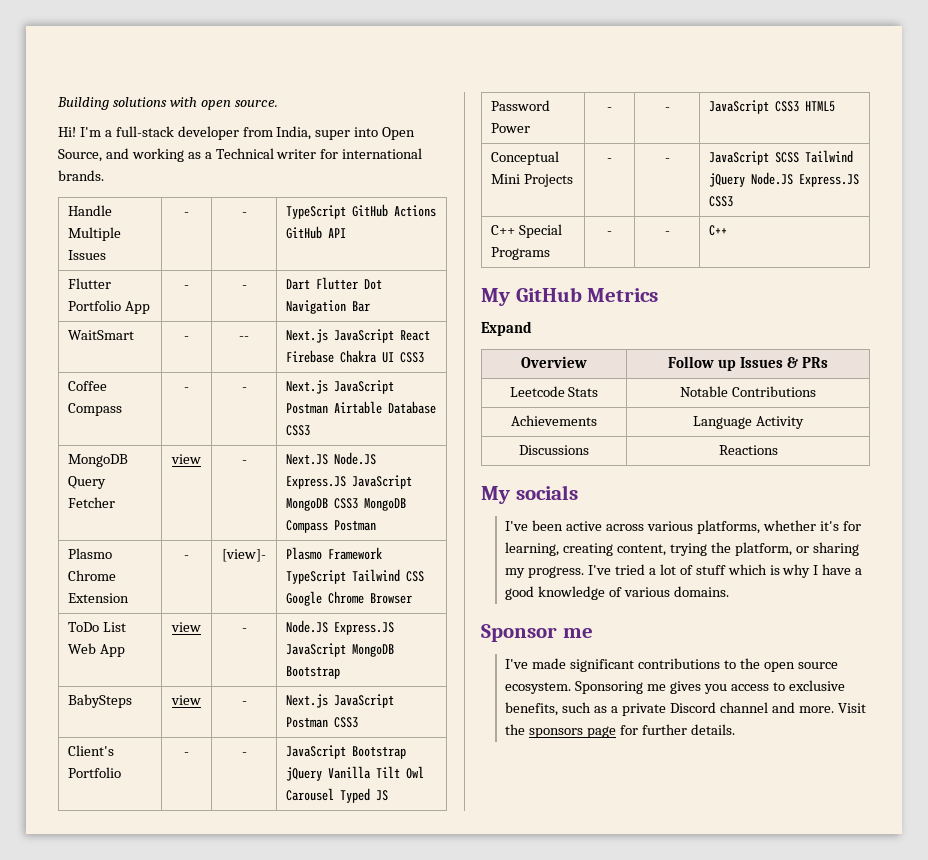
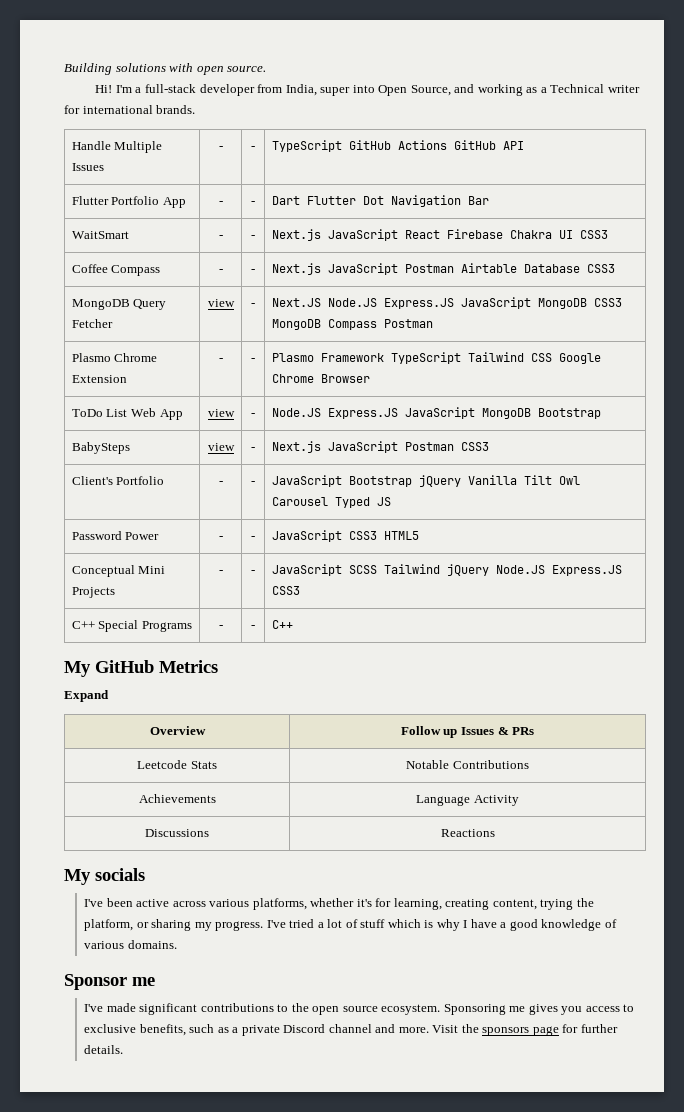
- WaitSmart | - | -- | Next.js JavaScript React Firebase Chakra UI CSS3
+ WaitSmart | - | - | Next.js JavaScript React Firebase Chakra UI CSS3
- Plasmo Chrome Extension | - | [view]- | Plasmo Framework TypeScript Tailwind CSS Google Chrome Browser
+ Plasmo Chrome Extension | - | - | Plasmo Framework TypeScript Tailwind CSS Google Chrome Browser

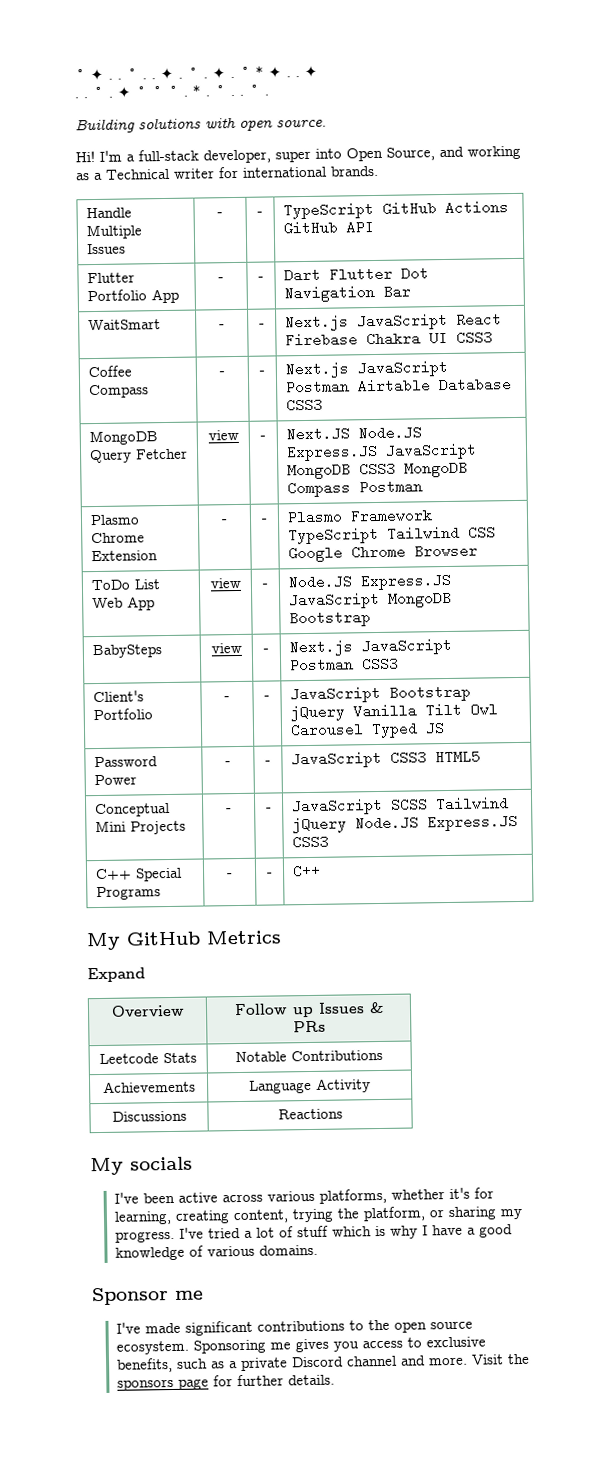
+ ˚ ✦ . . ˚ . . ✦ . ˚ . ✦ . ˚ * ✦ . . ✦
+ . . ˚ . ✦ ˚ ˚ ˚ . * . ˚ . . ˚ .
- I'm a full-stack developer from India, super into Open Source, and working as a Technical writer for international brands.
+ I'm a full-stack developer, super into Open Source, and working as a Technical writer for international brands.

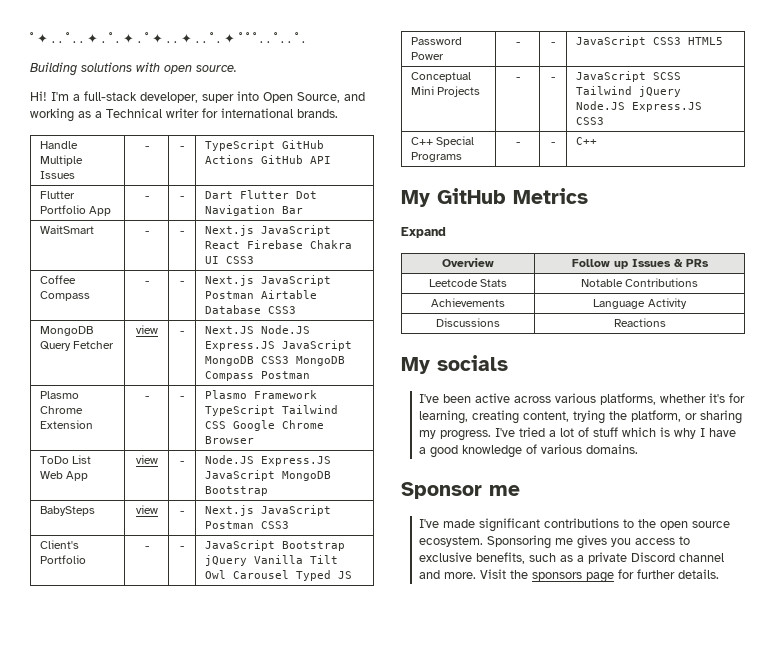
- ✦ . ˚ * ✦ . . ✦
- . .
+ ✦ . ˚ ✦ . . ✦ . .
- ✦ ˚ ˚ ˚ . * .
+ ✦ ˚ ˚ ˚ . .

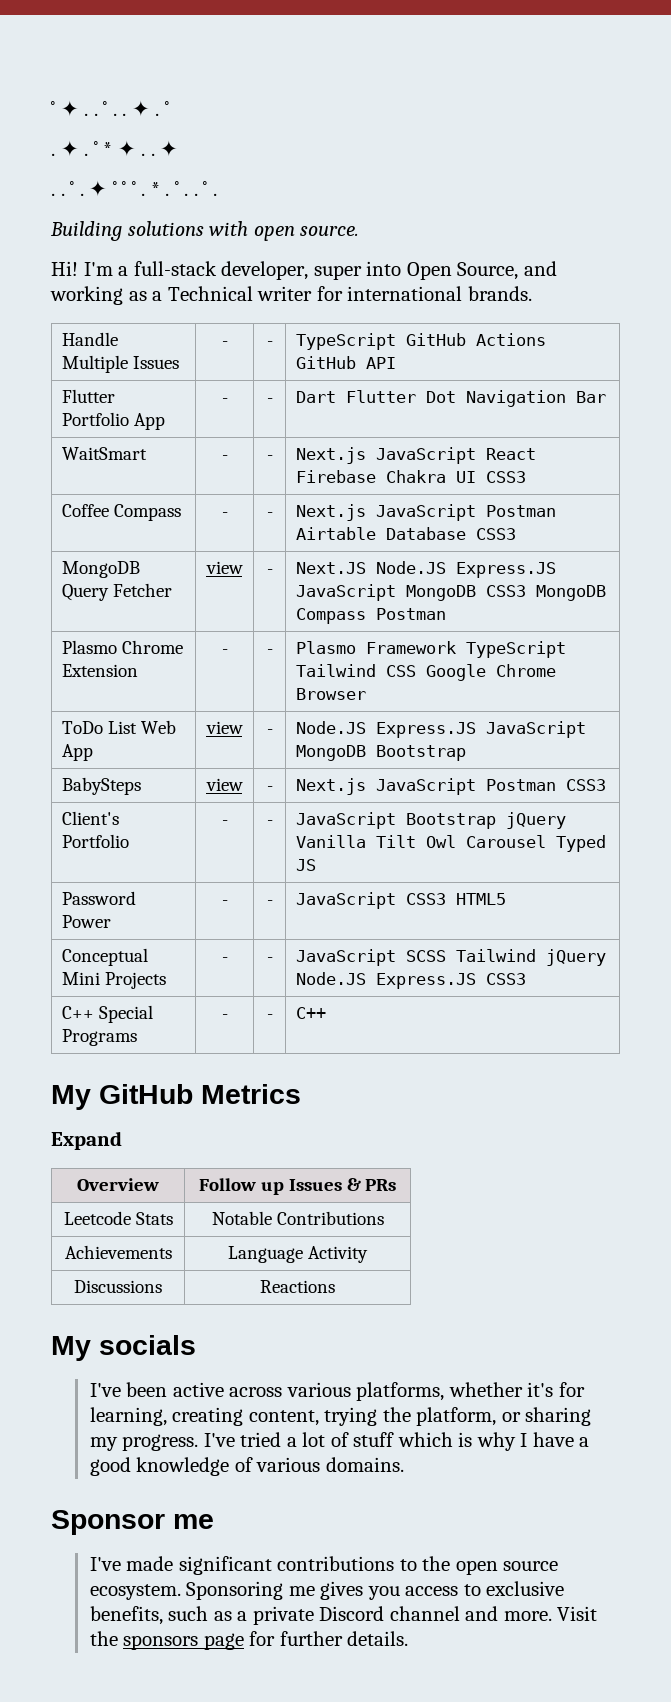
- ˚ . . ✦ . ˚ . ✦ . ˚ ✦ . . ✦ . .
+ ˚ . . ✦ . ˚
+ . ✦ . ˚ * ✦ . . ✦
+ . .
- ✦ ˚ ˚ ˚ . .
+ ✦ ˚ ˚ ˚ . * .

